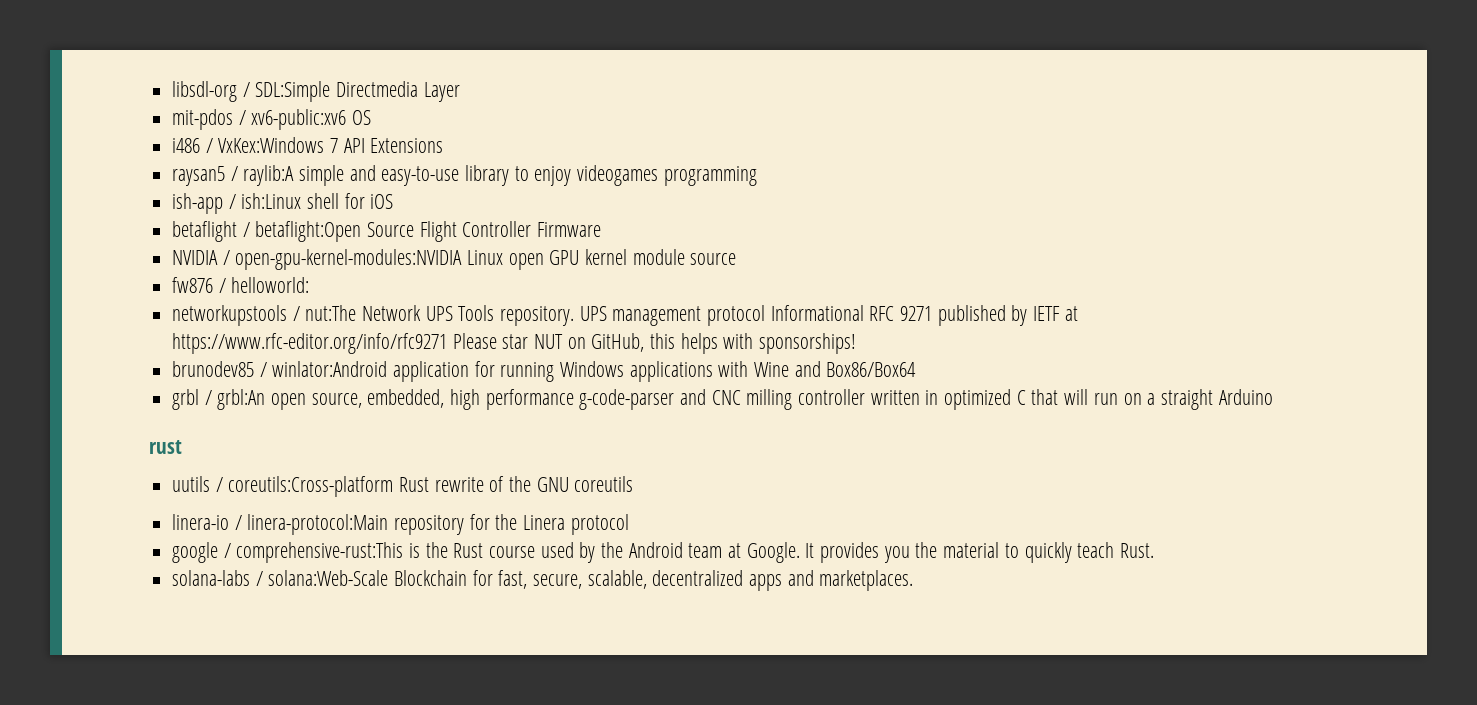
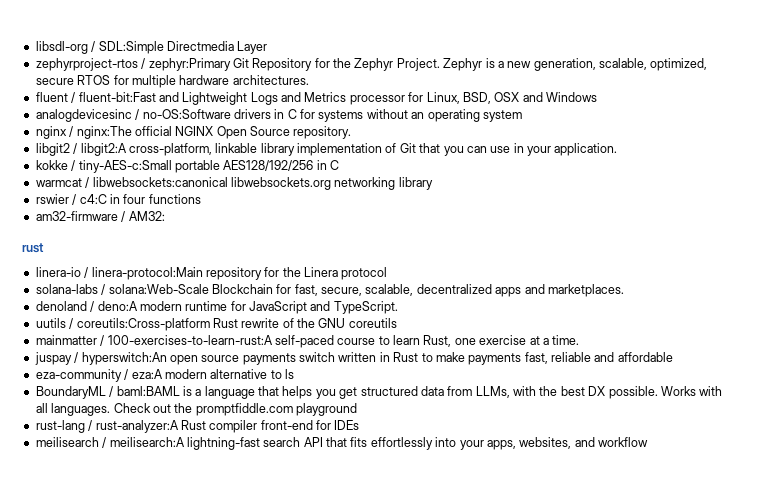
- mit-pdos / xv6-public:xv6 OS
- i486 / VxKex:Windows 7 API Extensions
- raysan5 / raylib:A simple and easy-to-use library to enjoy videogames programming
- ish-app / ish:Linux shell for iOS
- betaflight / betaflight:Open Source Flight Controller Firmware
- NVIDIA / open-gpu-kernel-modules:NVIDIA Linux open GPU kernel module source
- fw876 / helloworld:
- networkupstools / nut:The Network UPS Tools repository. UPS management protocol Informational RFC 9271 published by IETF at https://www.rfc-editor.org/info/rfc9271 Please star NUT on GitHub, this helps with sponsorships!
- brunodev85 / winlator:Android application for running Windows applications with Wine and Box86/Box64
- grbl / grbl:An open source, embedded, high performance g-code-parser and CNC milling controller written in optimized C that will run on a straight Arduino
+ zephyrproject-rtos / zephyr:Primary Git Repository for the Zephyr Project. Zephyr is a new generation, scalable, optimized, secure RTOS for multiple hardware architectures.
+ fluent / fluent-bit:Fast and Lightweight Logs and Metrics processor for Linux, BSD, OSX and Windows
+ analogdevicesinc / no-OS:Software drivers in C for systems without an operating system
+ nginx / nginx:The official NGINX Open Source repository.
+ libgit2 / libgit2:A cross-platform, linkable library implementation of Git that you can use in your application.
+ kokke / tiny-AES-c:Small portable AES128/192/256 in C
+ warmcat / libwebsockets:canonical libwebsockets.org networking library
+ rswier / c4:C in four functions
+ am32-firmware / AM32:
  rust
- uutils / coreutils:Cross-platform Rust rewrite of the GNU coreutils
- google / comprehensive-rust:This is the Rust course used by the Android team at Google. It provides you the material to quickly teach Rust.
+ denoland / deno:A modern runtime for JavaScript and TypeScript.
+ uutils / coreutils:Cross-platform Rust rewrite of the GNU coreutils
+ mainmatter / 100-exercises-to-learn-rust:A self-paced course to learn Rust, one exercise at a time.
+ juspay / hyperswitch:An open source payments switch written in Rust to make payments fast, reliable and affordable
+ eza-community / eza:A modern alternative to ls
+ BoundaryML / baml:BAML is a language that helps you get structured data from LLMs, with the best DX possible. Works with all languages. Check out the promptfiddle.com playground
+ rust-lang / rust-analyzer:A Rust compiler front-end for IDEs
+ meilisearch / meilisearch:A lightning-fast search API that fits effortlessly into your apps, websites, and workflow

